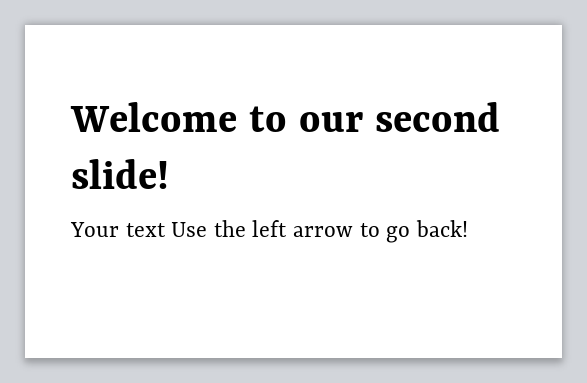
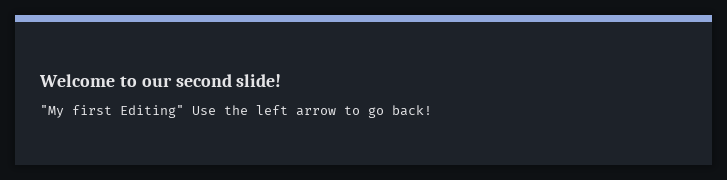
- Your text Use the left arrow to go back!
+ "My first Editing" Use the left arrow to go back!

